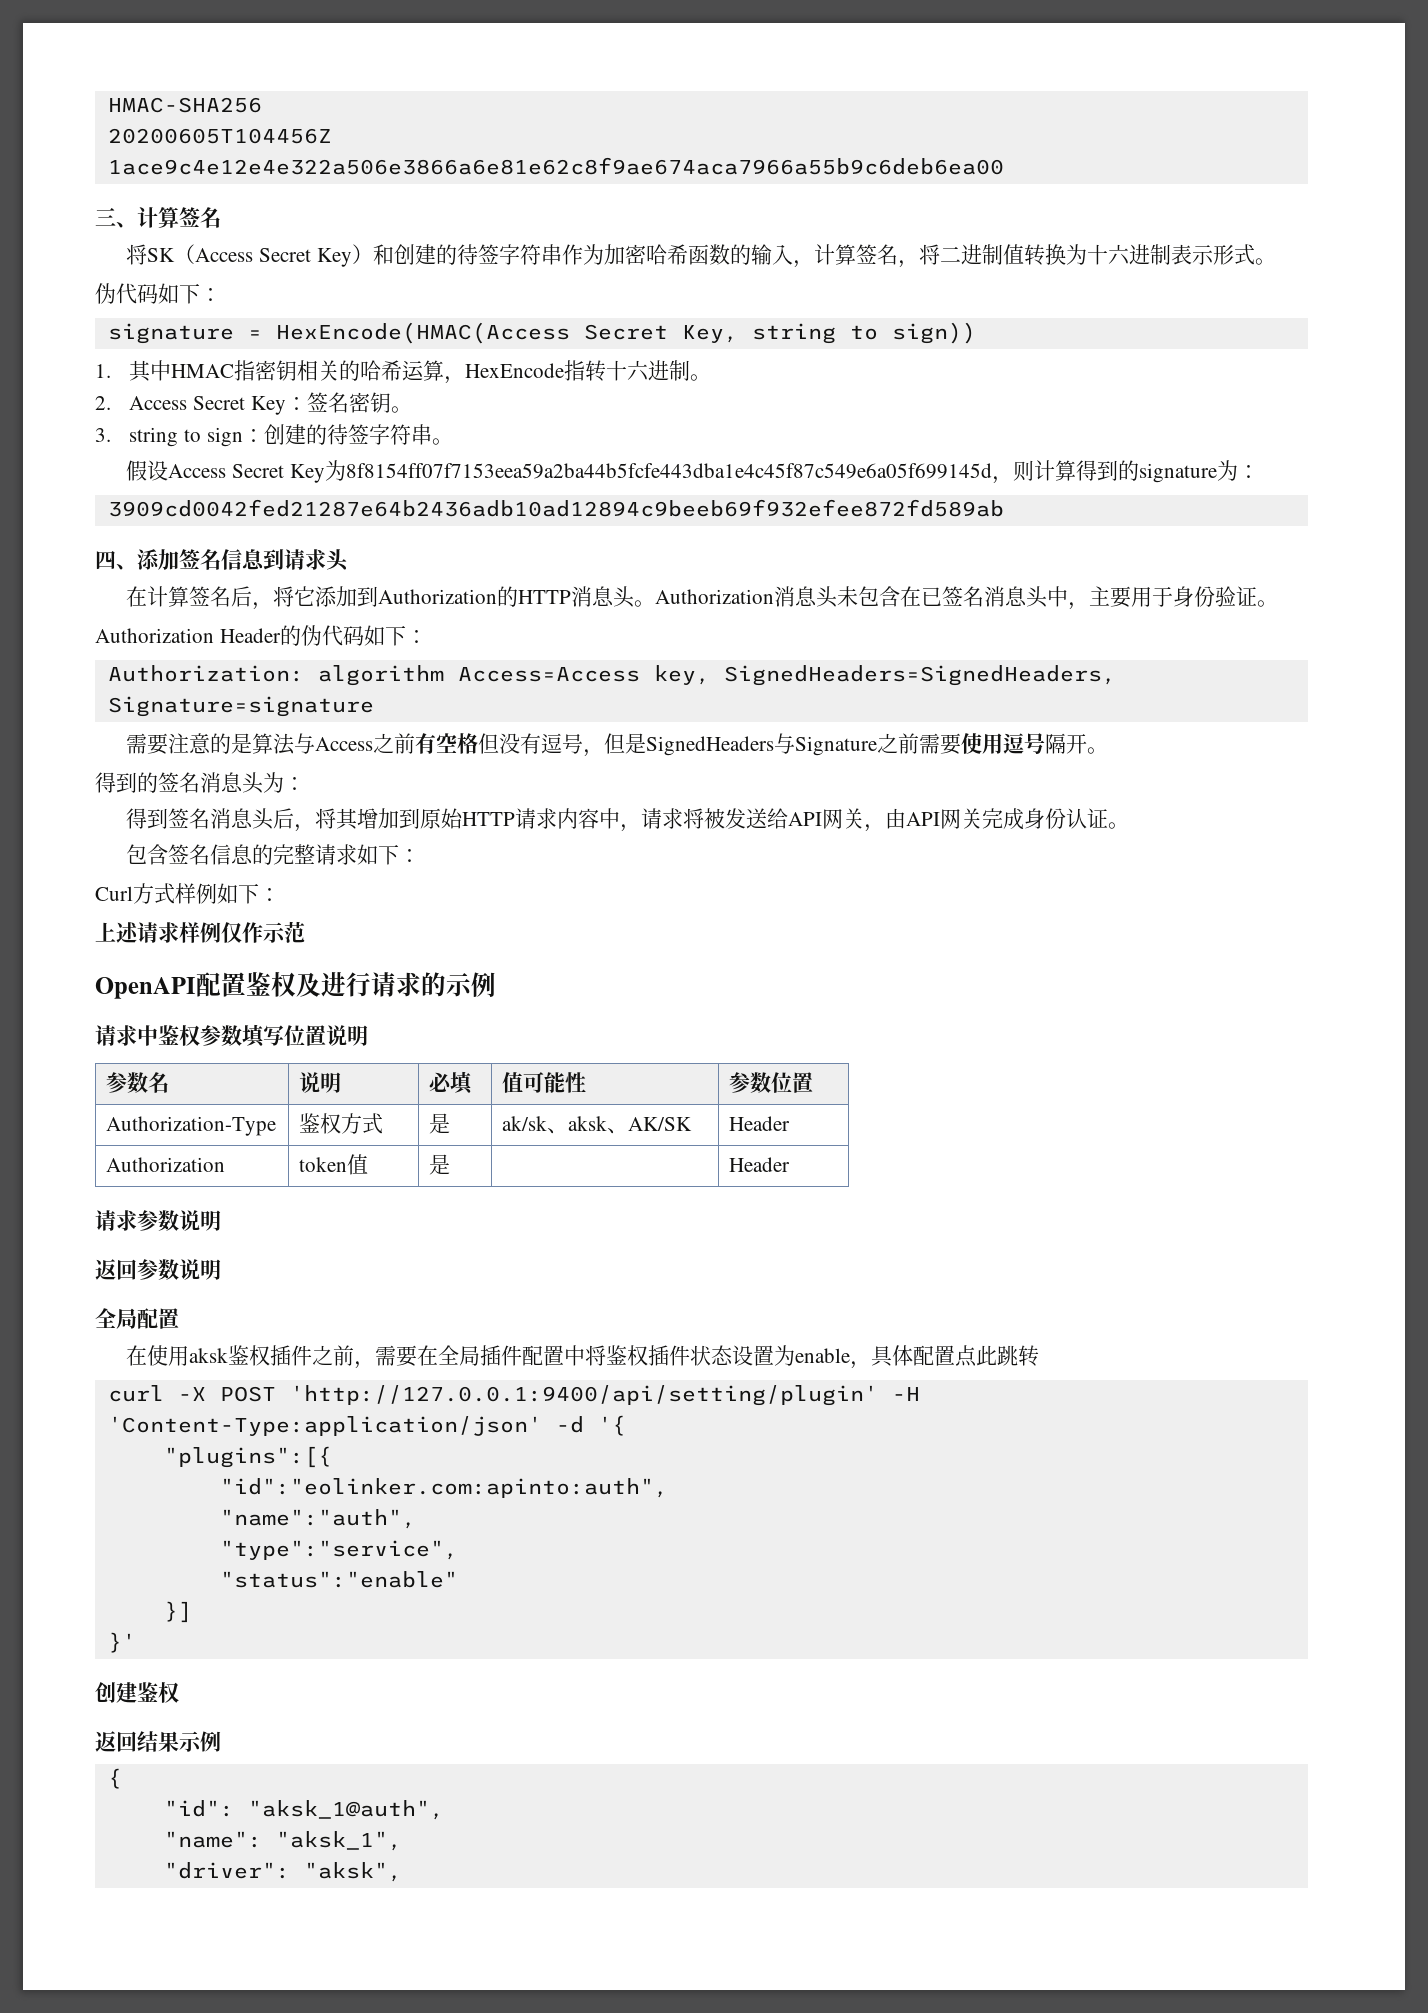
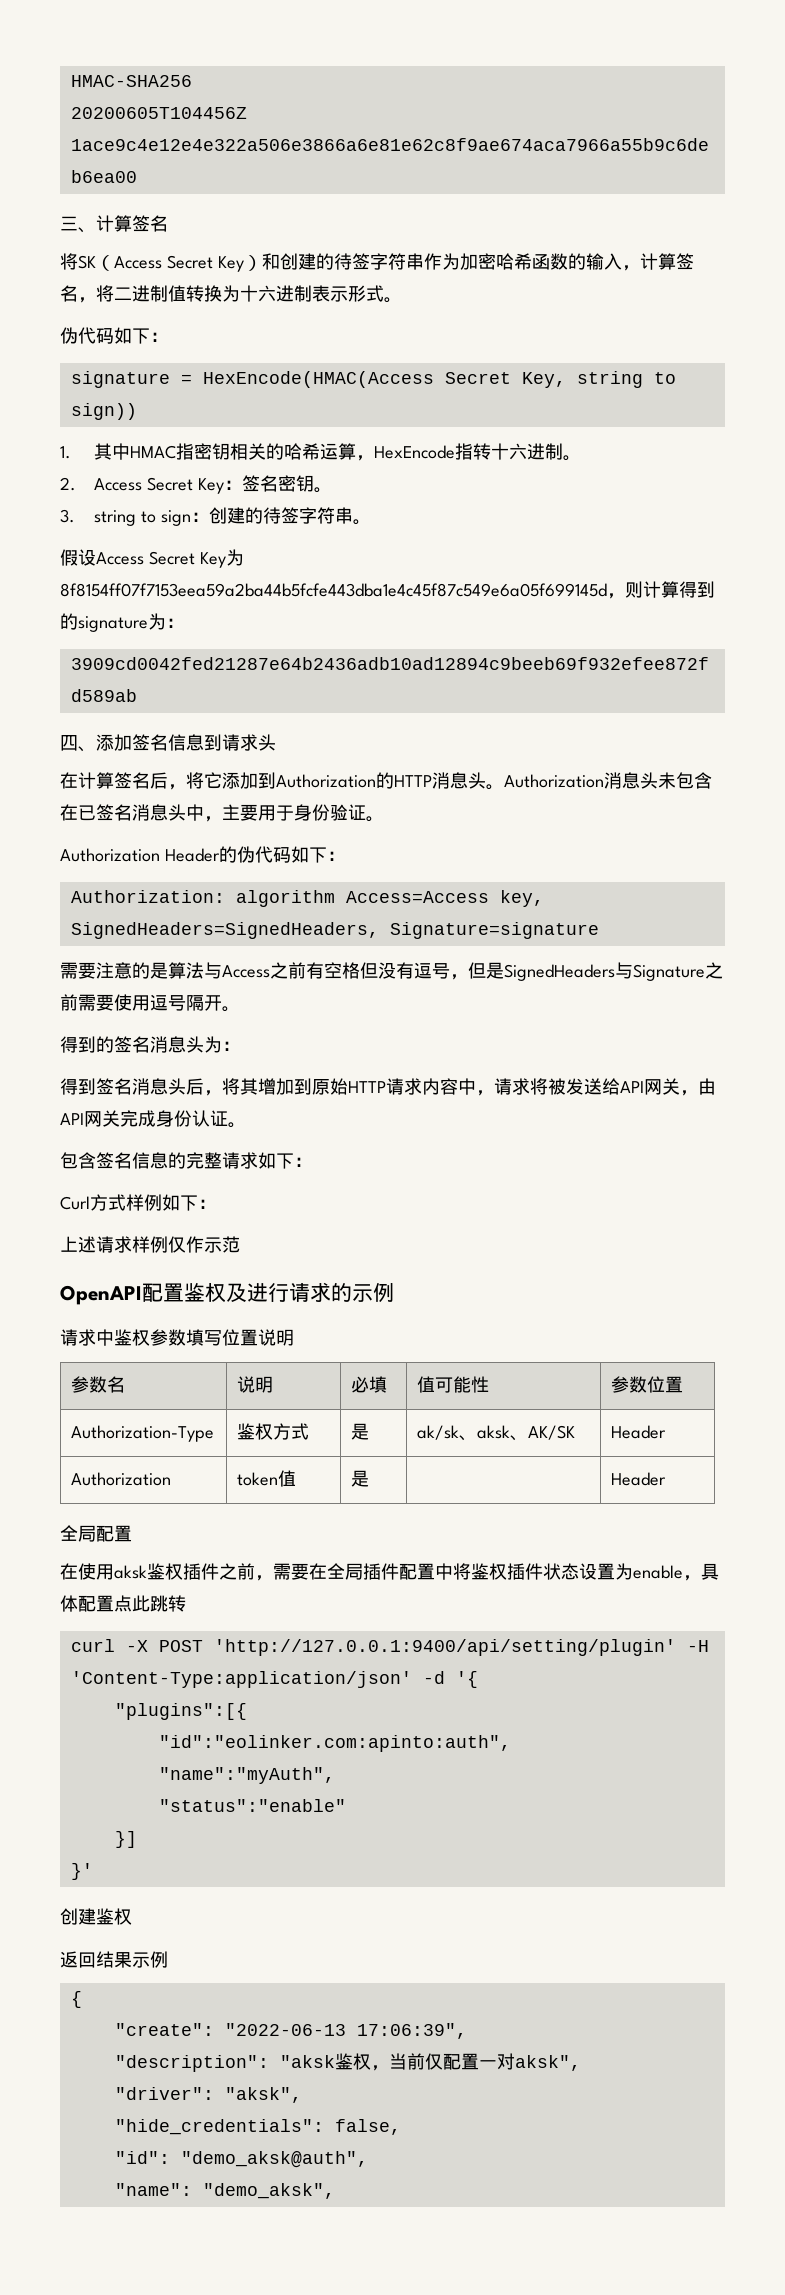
- 请求参数说明
- 返回参数说明
- "name":"auth",
- "type":"service",
+ "name":"myAuth",
- "id": "aksk_1@auth",
- "name": "aksk_1",
+ "create": "2022-06-13 17:06:39",
+ "description": "aksk鉴权，当前仅配置一对aksk",
  "driver": "aksk",
+ "hide_credentials": false,
+ "id": "demo_aksk@auth",
+ "name": "demo_aksk",

